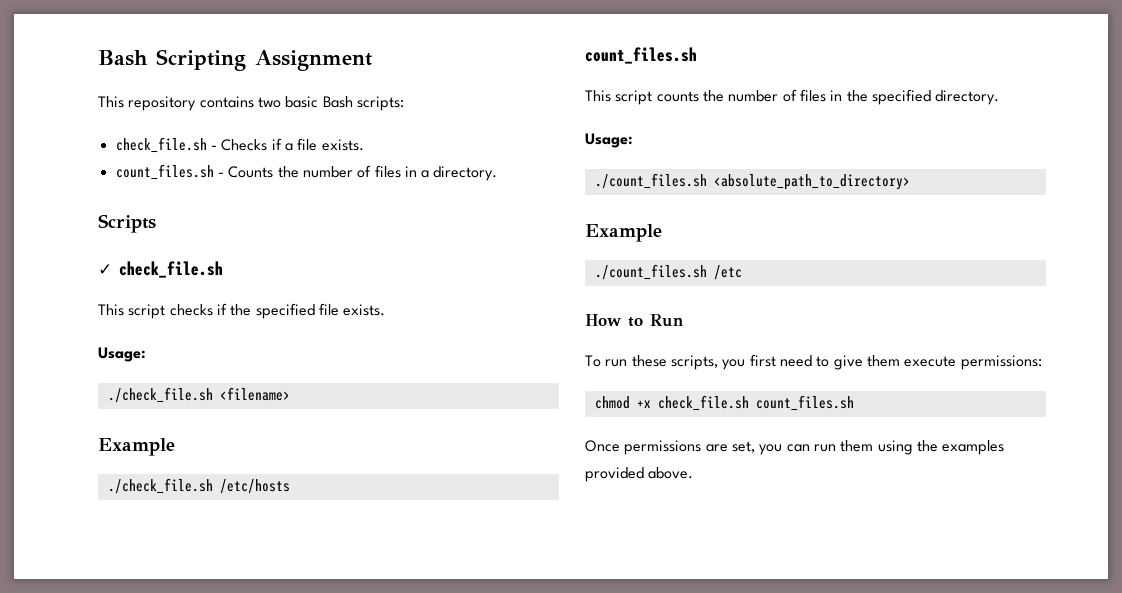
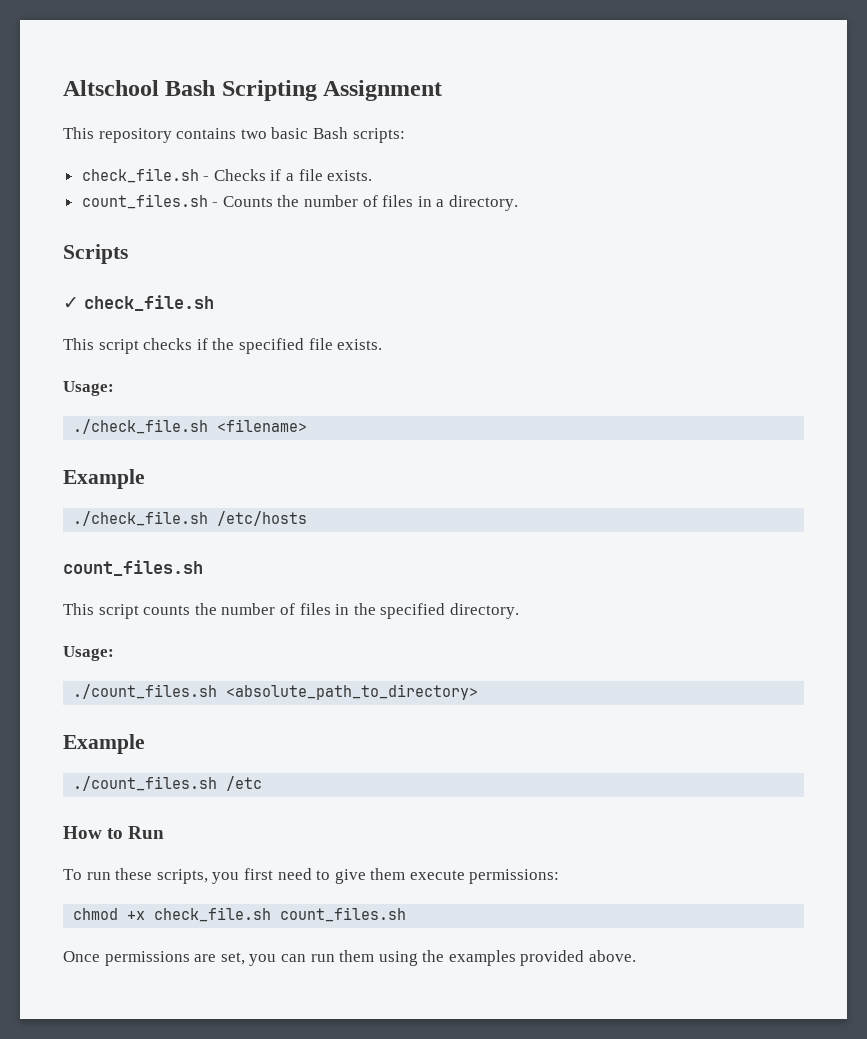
- Bash Scripting Assignment
+ Altschool Bash Scripting Assignment

